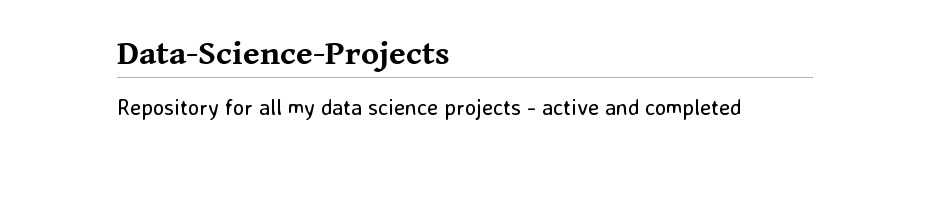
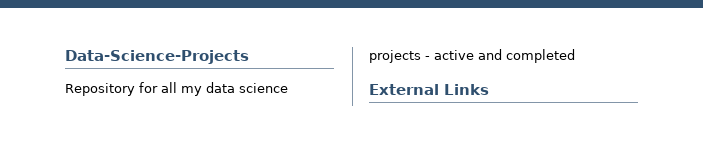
+ External Links

